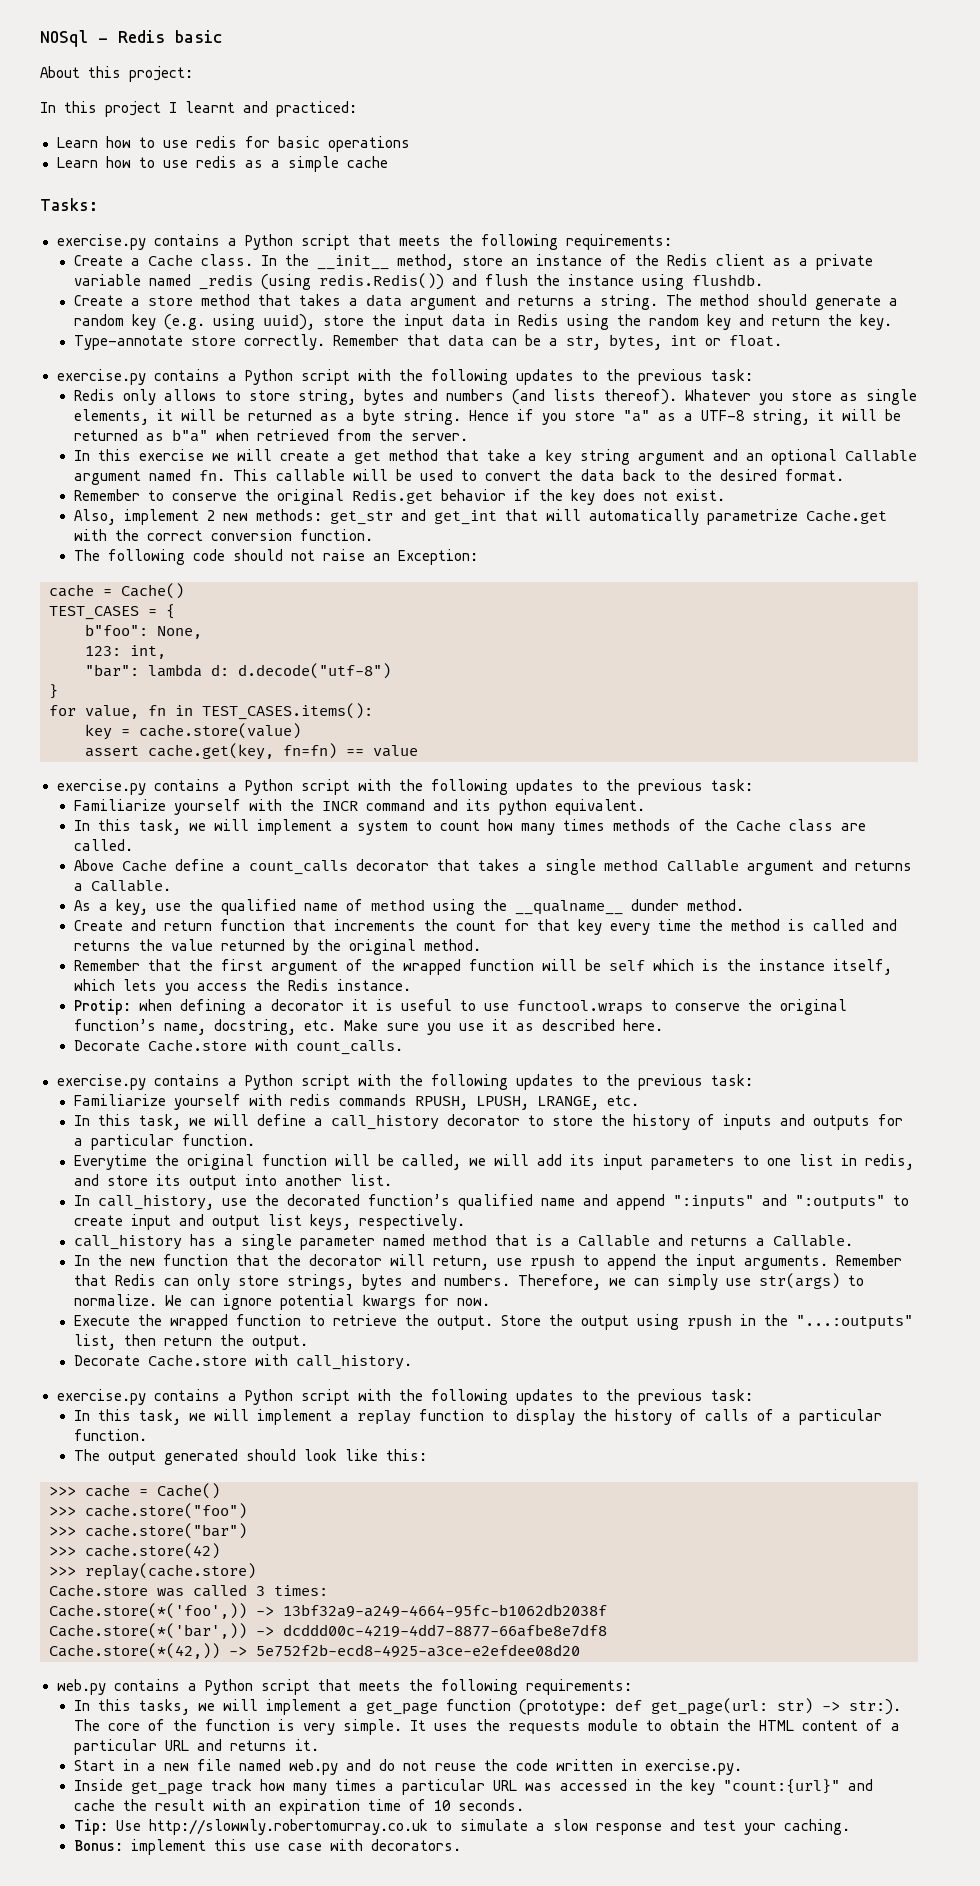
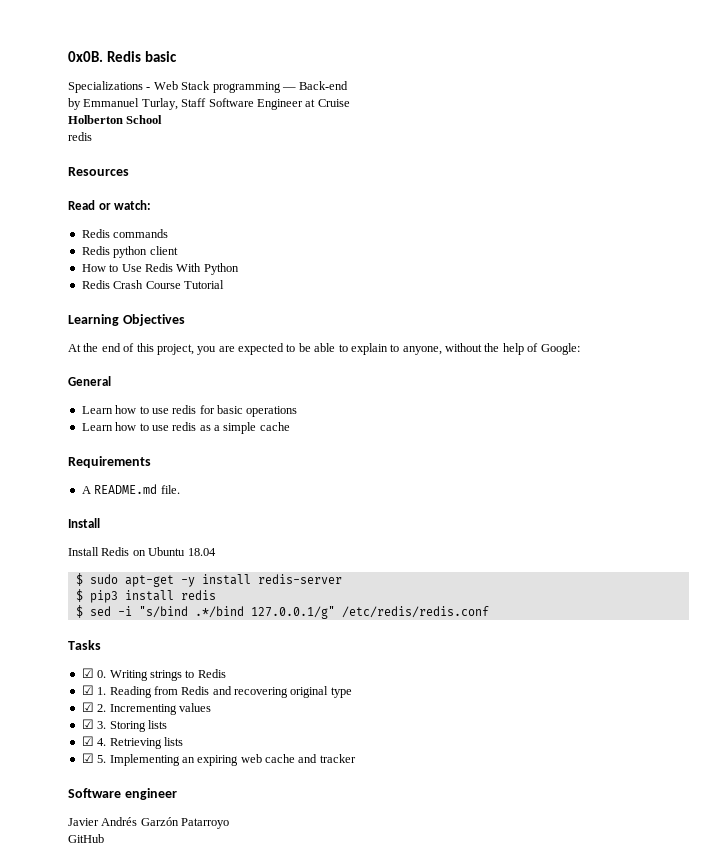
- NOSql - Redis basic
+ 0x0B. Redis basic
- About this project:
- In this project I learnt and practiced:
+ Specializations - Web Stack programming ― Back-end
+ by Emmanuel Turlay, Staff Software Engineer at Cruise
+ Holberton School
+ redis
+ Resources
+ Read or watch:
+ Redis commands
+ Redis python client
+ How to Use Redis With Python
+ Redis Crash Course Tutorial
+ Learning Objectives
+ At the end of this project, you are expected to be able to explain to anyone, without the help of Google:
+ General
- Tasks:
- exercise.py contains a Python script that meets the following requirements:
- Create a Cache class. In the __init__ method, store an instance of the Redis client as a private variable named _redis (using redis.Redis()) and flush the instance using flushdb.
- Create a store method that takes a data argument and returns a string. The method should generate a random key (e.g. using uuid), store the input data in Redis using the random key and return the key.
- Type-annotate store correctly. Remember that data can be a str, bytes, int or float.
- exercise.py contains a Python script with the following updates to the previous task:
- Redis only allows to store string, bytes and numbers (and lists thereof). Whatever you store as single elements, it will be returned as a byte string. Hence if you store "a" as a UTF-8 string, it will be returned as b"a" when retrieved from the server.
- In this exercise we will create a get method that take a key string argument and an optional Callable argument named fn. This callable will be used to convert the data back to the desired format.
- Remember to conserve the original Redis.get behavior if the key does not exist.
- Also, implement 2 new methods: get_str and get_int that will automatically parametrize Cache.get with the correct conversion function.
- The following code should not raise an Exception:
- cache = Cache()
- TEST_CASES = {
- b"foo": None,
- 123: int,
- "bar": lambda d: d.decode("utf-8")
- }
- for value, fn in TEST_CASES.items():
- key = cache.store(value)
- assert cache.get(key, fn=fn) == value
- exercise.py contains a Python script with the following updates to the previous task:
- Familiarize yourself with the INCR command and its python equivalent.
- In this task, we will implement a system to count how many times methods of the Cache class are called.
- Above Cache define a count_calls decorator that takes a single method Callable argument and returns a Callable.
- As a key, use the qualified name of method using the __qualname__ dunder method.
- Create and return function that increments the count for that key every time the method is called and returns the value returned by the original method.
- Remember that the first argument of the wrapped function will be self which is the instance itself, which lets you access the Redis instance.
- Protip: when defining a decorator it is useful to use functool.wraps to conserve the original function’s name, docstring, etc. Make sure you use it as described here.
- Decorate Cache.store with count_calls.
- exercise.py contains a Python script with the following updates to the previous task:
- Familiarize yourself with redis commands RPUSH, LPUSH, LRANGE, etc.
- In this task, we will define a call_history decorator to store the history of inputs and outputs for a particular function.
- Everytime the original function will be called, we will add its input parameters to one list in redis, and store its output into another list.
- In call_history, use the decorated function’s qualified name and append ":inputs" and ":outputs" to create input and output list keys, respectively.
- call_history has a single parameter named method that is a Callable and returns a Callable.
- In the new function that the decorator will return, use rpush to append the input arguments. Remember that Redis can only store strings, bytes and numbers. Therefore, we can simply use str(args) to normalize. We can ignore potential kwargs for now.
- Execute the wrapped function to retrieve the output. Store the output using rpush in the "...:outputs" list, then return the output.
- Decorate Cache.store with call_history.
- exercise.py contains a Python script with the following updates to the previous task:
- In this task, we will implement a replay function to display the history of calls of a particular function.
- The output generated should look like this:
- >>> cache = Cache()
- >>> cache.store("foo")
- >>> cache.store("bar")
- >>> cache.store(42)
- >>> replay(cache.store)
- Cache.store was called 3 times:
- Cache.store(*('foo',)) -> 13bf32a9-a249-4664-95fc-b1062db2038f
- Cache.store(*('bar',)) -> dcddd00c-4219-4dd7-8877-66afbe8e7df8
- Cache.store(*(42,)) -> 5e752f2b-ecd8-4925-a3ce-e2efdee08d20
- web.py contains a Python script that meets the following requirements:
- In this tasks, we will implement a get_page function (prototype: def get_page(url: str) -> str:). The core of the function is very simple. It uses the requests module to obtain the HTML content of a particular URL and returns it.
- Start in a new file named web.py and do not reuse the code written in exercise.py.
- Inside get_page track how many times a particular URL was accessed in the key "count:{url}" and cache the result with an expiration time of 10 seconds.
- Tip: Use http://slowwly.robertomurray.co.uk to simulate a slow response and test your caching.
- Bonus: implement this use case with decorators.
+ Requirements
+ A README.md file.
+ Install
+ Install Redis on Ubuntu 18.04
+ $ sudo apt-get -y install redis-server
+ $ pip3 install redis
+ $ sed -i "s/bind .*/bind 127.0.0.1/g" /etc/redis/redis.conf
+ Tasks
+ ☑ 0. Writing strings to Redis
+ ☑ 1. Reading from Redis and recovering original type
+ ☑ 2. Incrementing values
+ ☑ 3. Storing lists
+ ☑ 4. Retrieving lists
+ ☑ 5. Implementing an expiring web cache and tracker
+ Software engineer
+ Javier Andrés Garzón Patarroyo
+ GitHub

